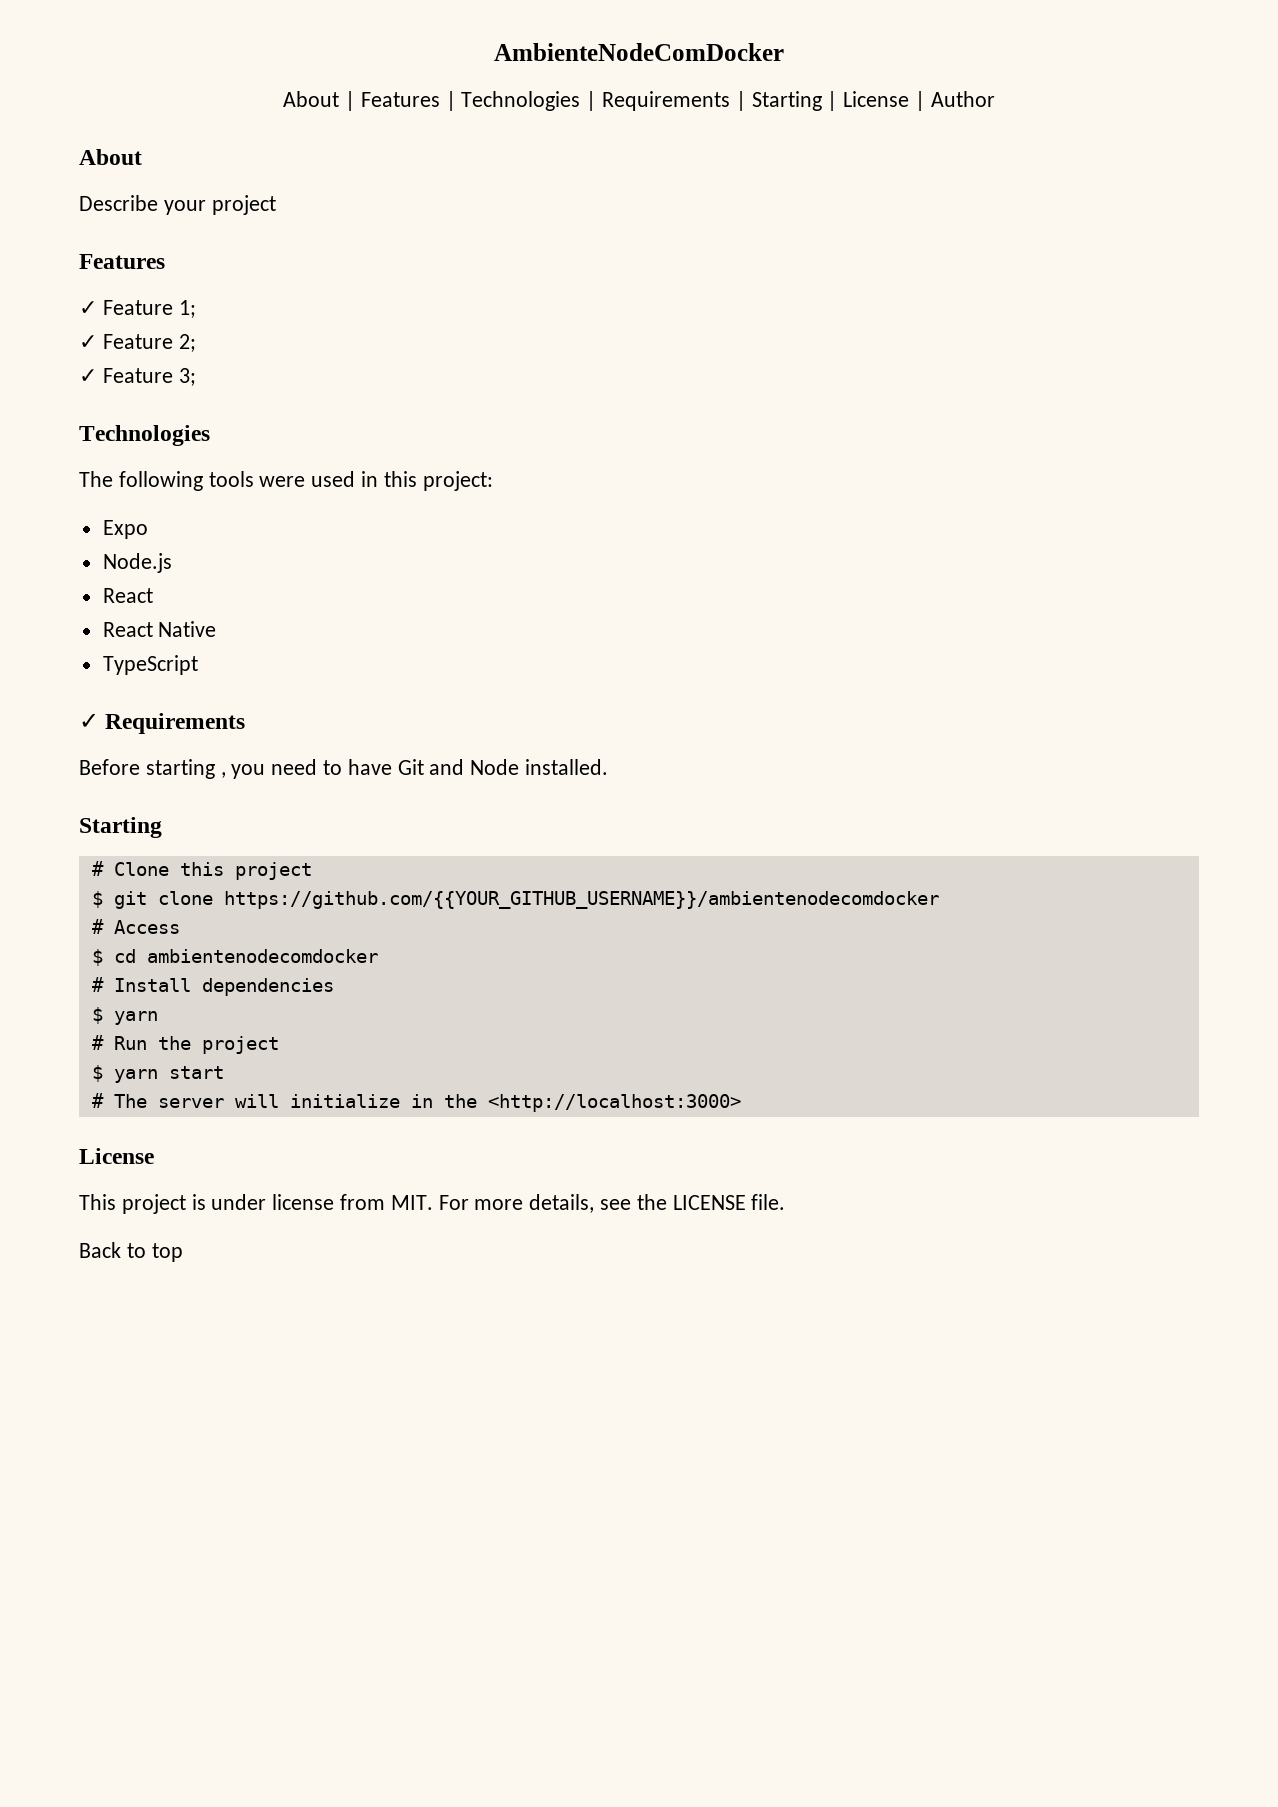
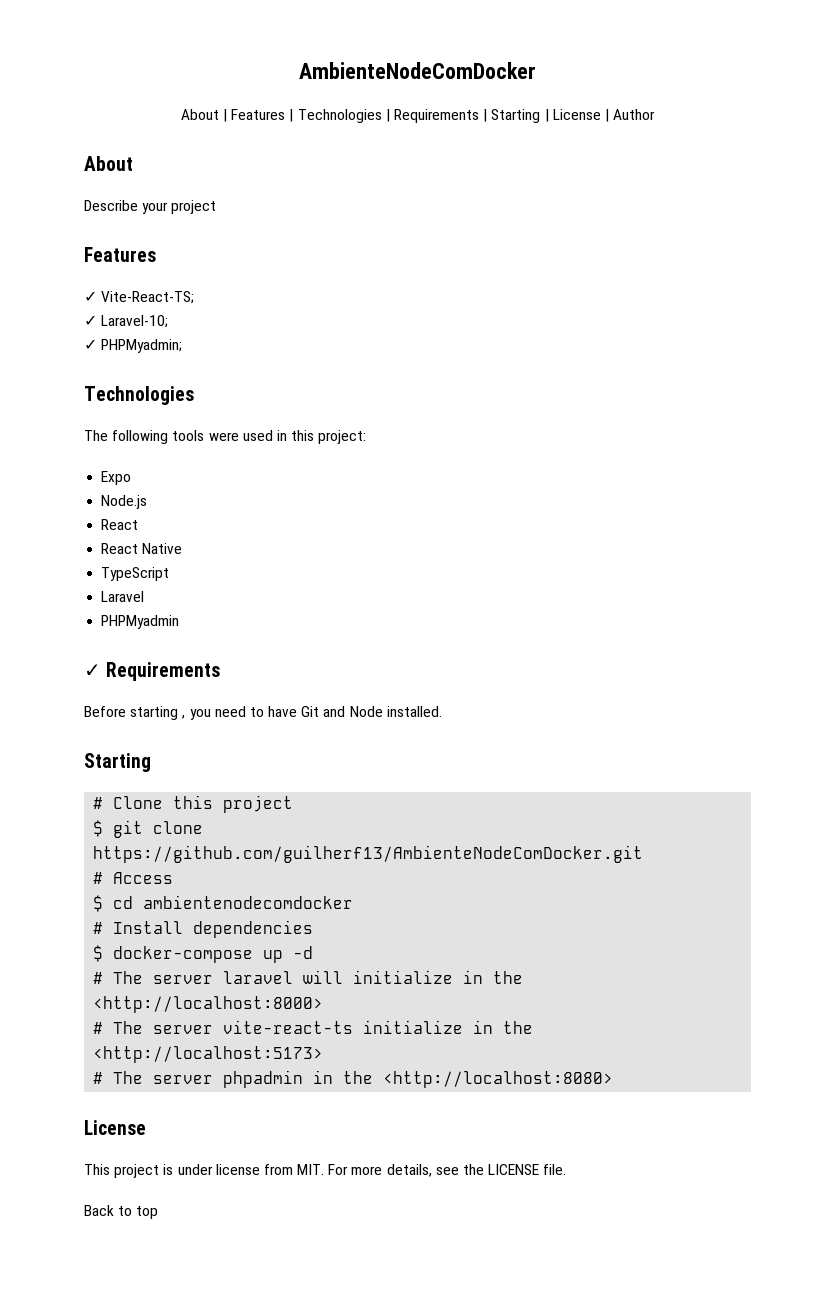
- ✓ Feature 1;
- ✓ Feature 2;
- ✓ Feature 3;
+ ✓ Vite-React-TS;
+ ✓ Laravel-10;
+ ✓ PHPMyadmin;
+ Laravel
+ PHPMyadmin
- $ git clone https://github.com/{{YOUR_GITHUB_USERNAME}}/ambientenodecomdocker
+ $ git clone https://github.com/guilherf13/AmbienteNodeComDocker.git
  # Install dependencies
- $ yarn
- # Run the project
- $ yarn start
- # The server will initialize in the <http://localhost:3000>
+ $ docker-compose up -d
+ # The server laravel will initialize in the <http://localhost:8000>
+ # The server vite-react-ts initialize in the <http://localhost:5173>
+ # The server phpadmin in the <http://localhost:8080>

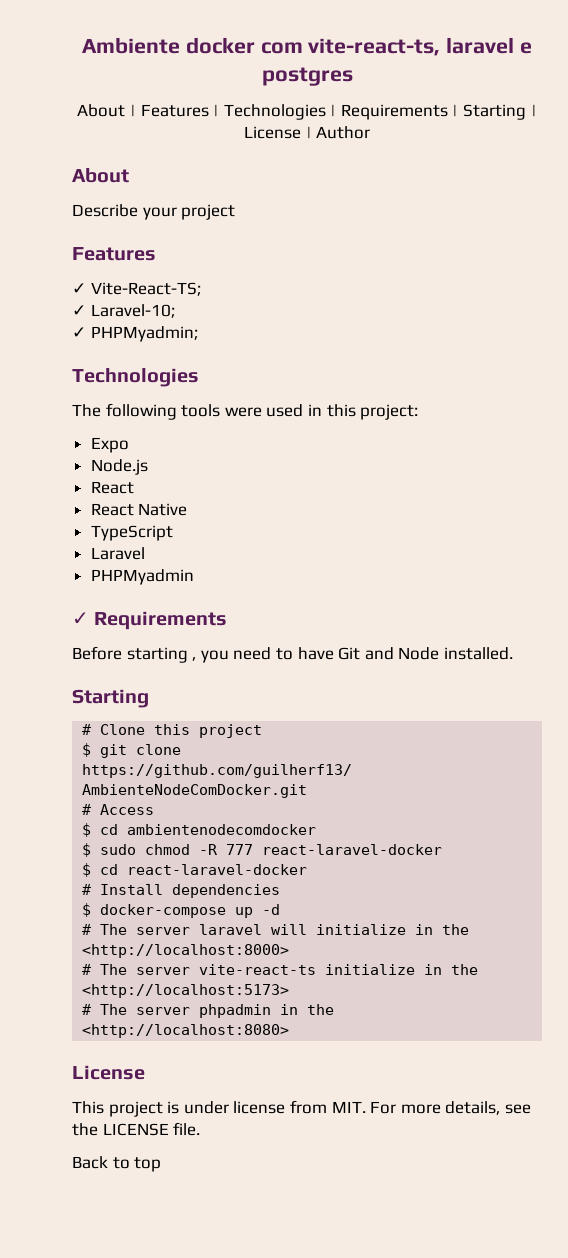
- AmbienteNodeComDocker
+ Ambiente docker com vite-react-ts, laravel e postgres
+ $ sudo chmod -R 777 react-laravel-docker
+ $ cd react-laravel-docker

